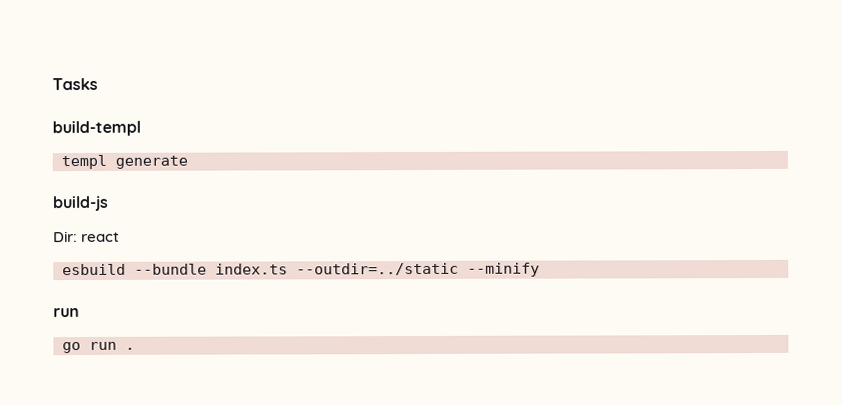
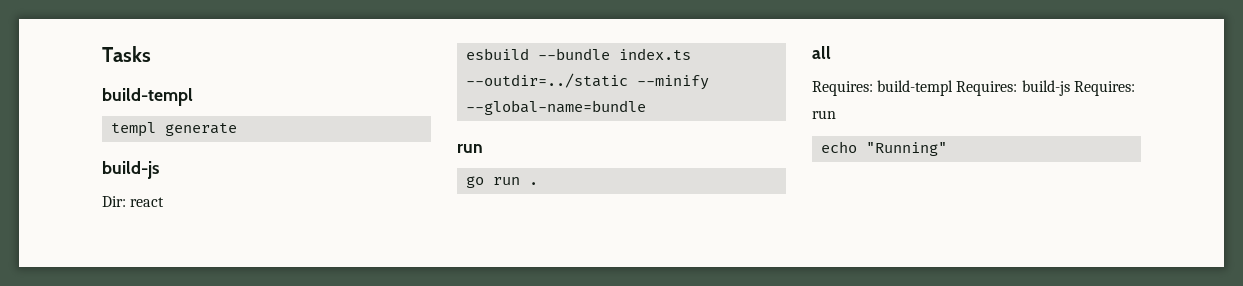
- esbuild --bundle index.ts --outdir=../static --minify
+ esbuild --bundle index.ts --outdir=../static --minify --global-name=bundle
+ all
+ Requires: build-templ Requires: build-js Requires: run
+ echo "Running"

